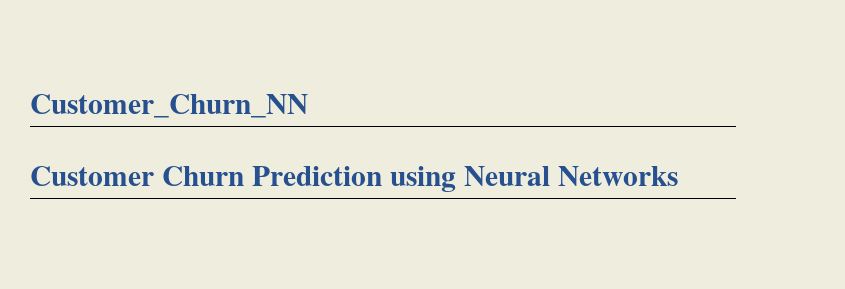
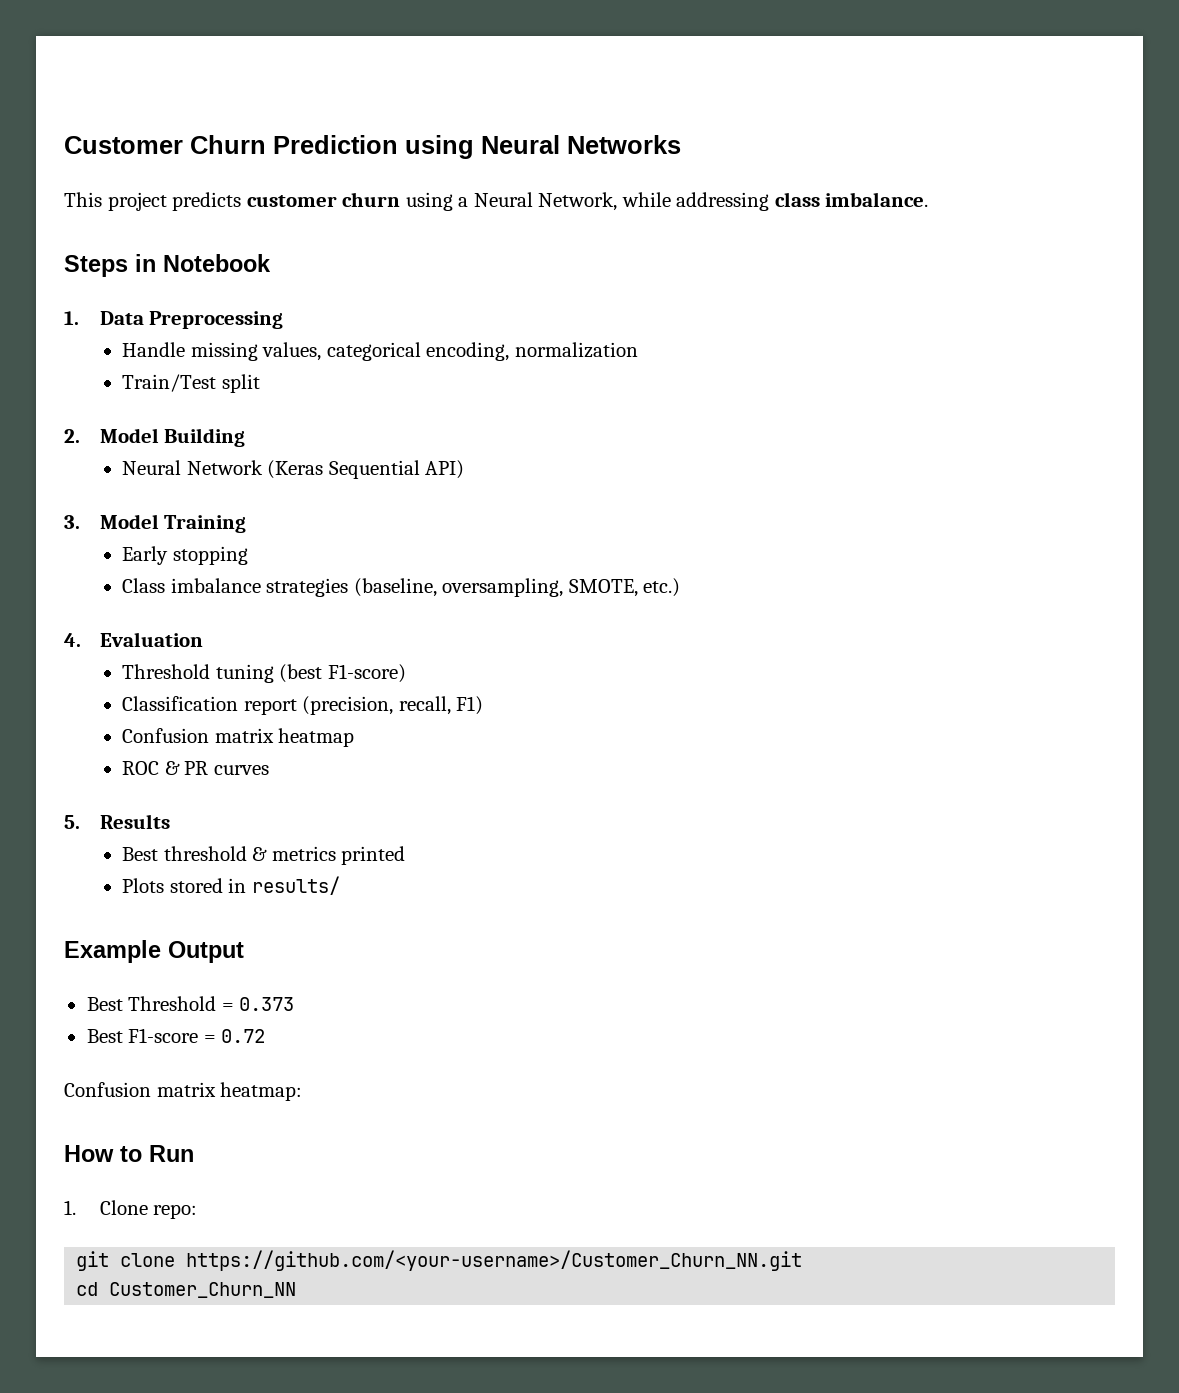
- Customer_Churn_NN
+ This project predicts customer churn using a Neural Network, while addressing class imbalance.
+ Steps in Notebook
+ 1. Data Preprocessing
+ Handle missing values, categorical encoding, normalization
+ Train/Test split
+ 2. Model Building
+ Neural Network (Keras Sequential API)
+ 3. Model Training
+ Early stopping
+ Class imbalance strategies (baseline, oversampling, SMOTE, etc.)
+ 4. Evaluation
+ Threshold tuning (best F1-score)
+ Classification report (precision, recall, F1)
+ Confusion matrix heatmap
+ ROC & PR curves
+ 5. Results
+ Best threshold & metrics printed
+ Plots stored in results/
+ Example Output
+ Best Threshold = 0.373
+ Best F1-score = 0.72
+ Confusion matrix heatmap:
+ How to Run
+ 1. Clone repo:
+ git clone https://github.com/<your-username>/Customer_Churn_NN.git
+ cd Customer_Churn_NN

